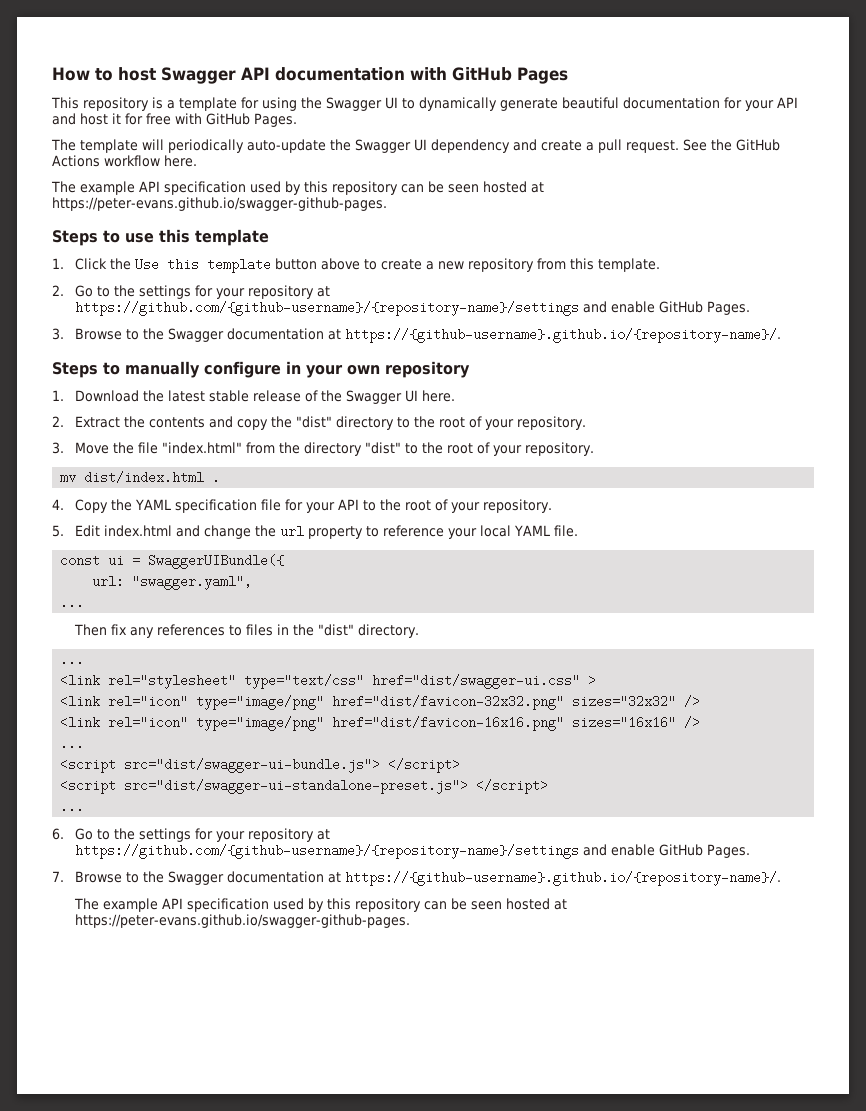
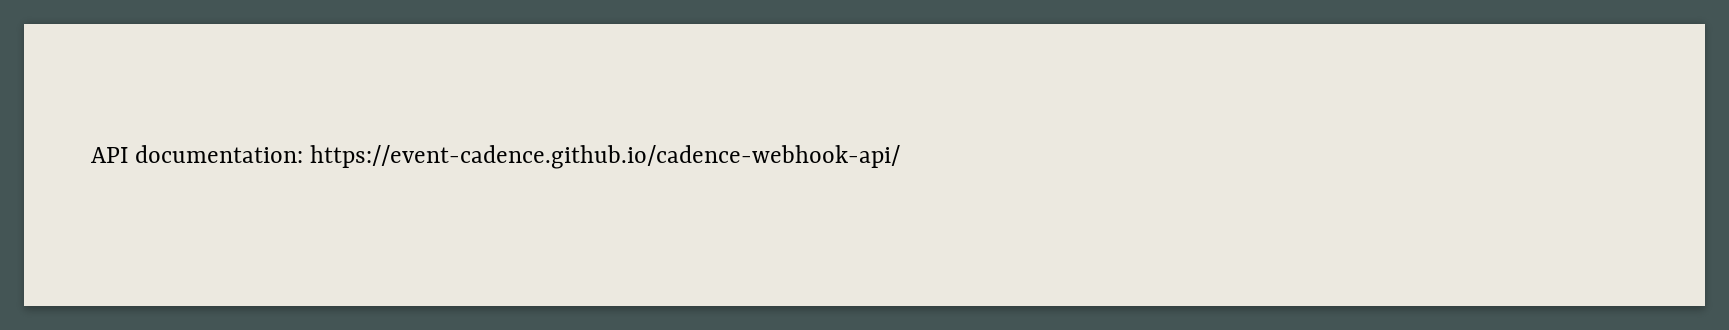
- How to host Swagger API documentation with GitHub Pages
- This repository is a template for using the Swagger UI to dynamically generate beautiful documentation for your API and host it for free with GitHub Pages.
- The template will periodically auto-update the Swagger UI dependency and create a pull request. See the GitHub Actions workflow here.
- The example API specification used by this repository can be seen hosted at https://peter-evans.github.io/swagger-github-pages.
- Steps to use this template
- 1. Click the Use this template button above to create a new repository from this template.
- 2. Go to the settings for your repository at https://github.com/{github-username}/{repository-name}/settings and enable GitHub Pages.
- 3. Browse to the Swagger documentation at https://{github-username}.github.io/{repository-name}/.
- Steps to manually configure in your own repository
- 1. Download the latest stable release of the Swagger UI here.
- 2. Extract the contents and copy the "dist" directory to the root of your repository.
- 3. Move the file "index.html" from the directory "dist" to the root of your repository.
- mv dist/index.html .
- 4. Copy the YAML specification file for your API to the root of your repository.
- 5. Edit index.html and change the url property to reference your local YAML file.
- const ui = SwaggerUIBundle({
- url: "swagger.yaml",
- ...
- Then fix any references to files in the "dist" directory.
- ...
- <link rel="stylesheet" type="text/css" href="dist/swagger-ui.css" >
- <link rel="icon" type="image/png" href="dist/favicon-32x32.png" sizes="32x32" />
- <link rel="icon" type="image/png" href="dist/favicon-16x16.png" sizes="16x16" />
- ...
- <script src="dist/swagger-ui-bundle.js"> </script>
- <script src="dist/swagger-ui-standalone-preset.js"> </script>
- ...
- 6. Go to the settings for your repository at https://github.com/{github-username}/{repository-name}/settings and enable GitHub Pages.
- 7. Browse to the Swagger documentation at https://{github-username}.github.io/{repository-name}/.
- The example API specification used by this repository can be seen hosted at https://peter-evans.github.io/swagger-github-pages.
+ API documentation: https://event-cadence.github.io/cadence-webhook-api/

